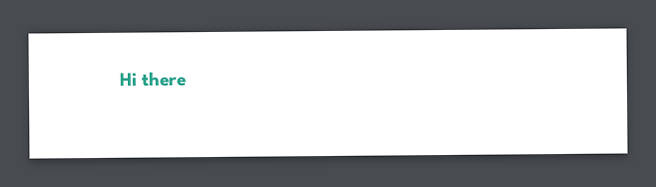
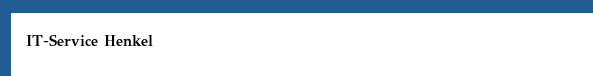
- Hi there
+ IT-Service Henkel

